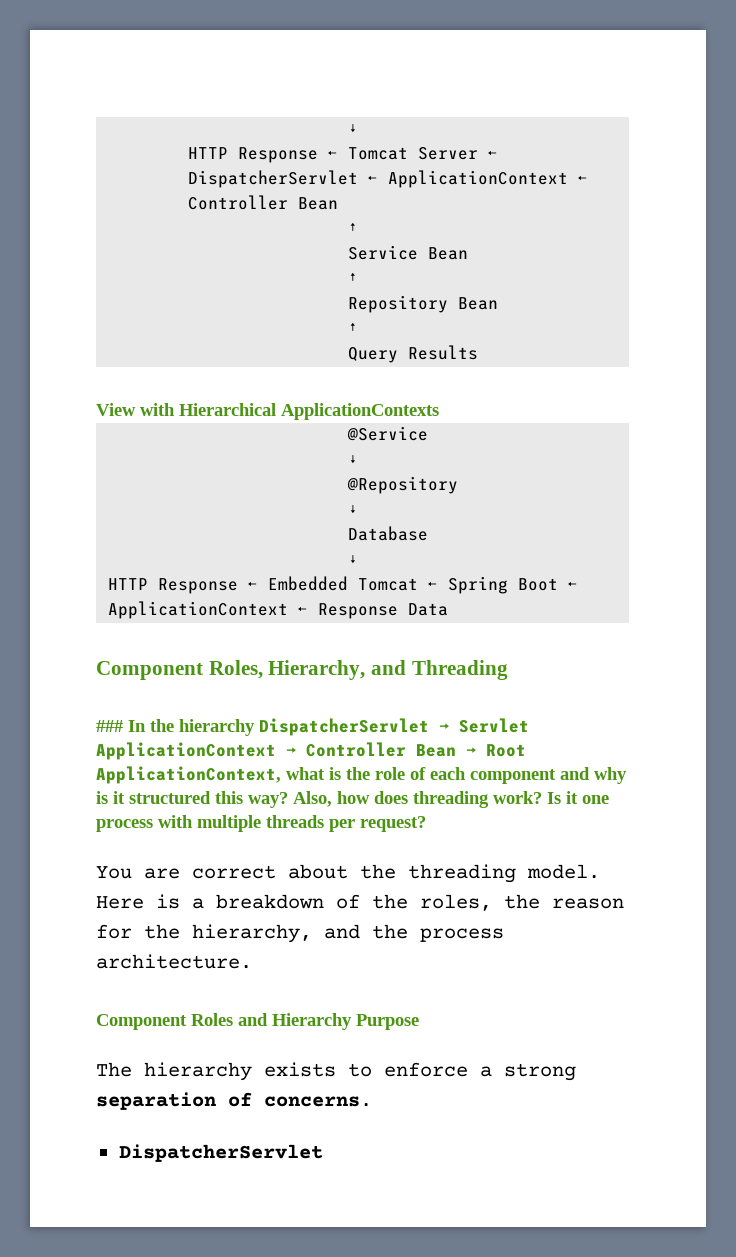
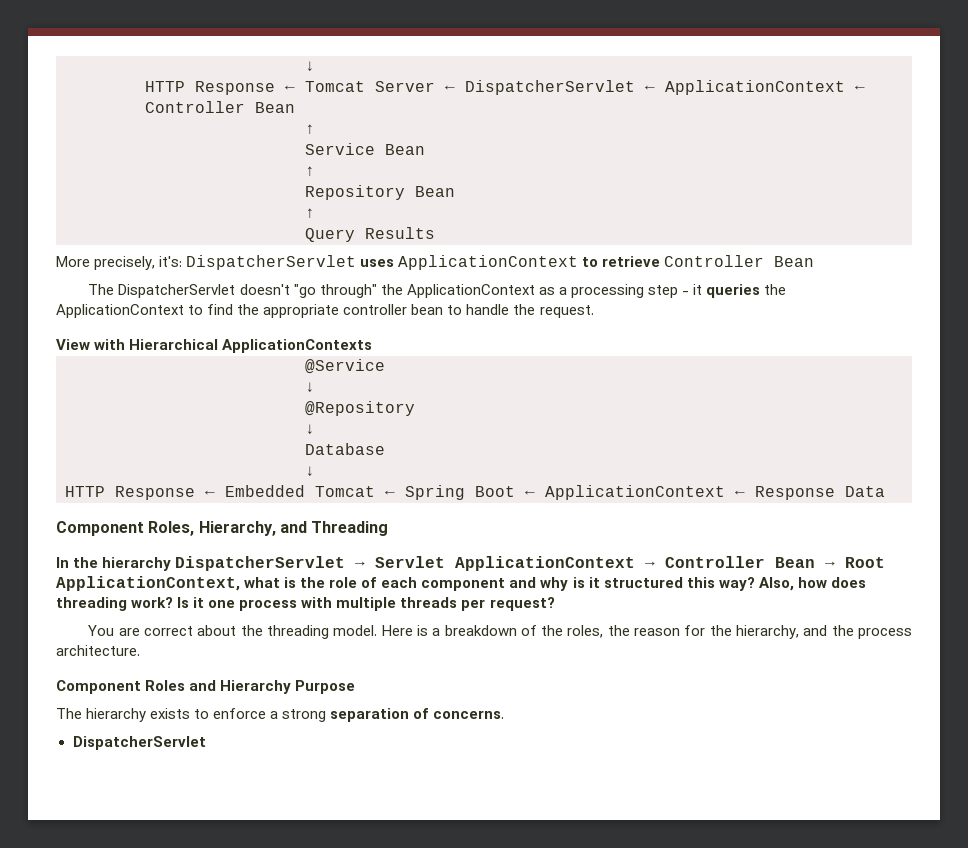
+ More precisely, it's: DispatcherServlet uses ApplicationContext to retrieve Controller Bean
+ The DispatcherServlet doesn't "go through" the ApplicationContext as a processing step - it queries the ApplicationContext to find the appropriate controller bean to handle the request.
- ### In the hierarchy DispatcherServlet → Servlet ApplicationContext → Controller Bean → Root ApplicationContext, what is the role of each component and why is it structured this way?
+ In the hierarchy DispatcherServlet → Servlet ApplicationContext → Controller Bean → Root ApplicationContext, what is the role of each component and why is it structured this way?

